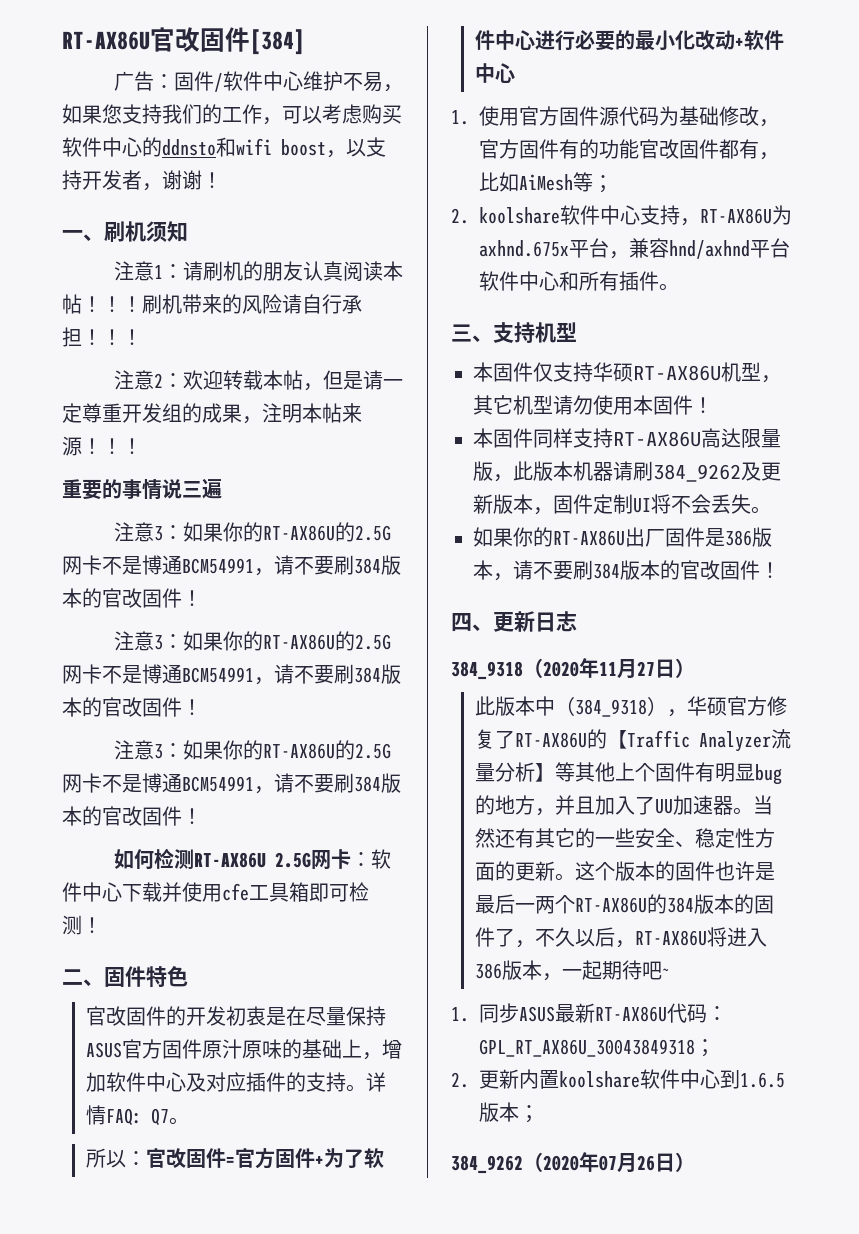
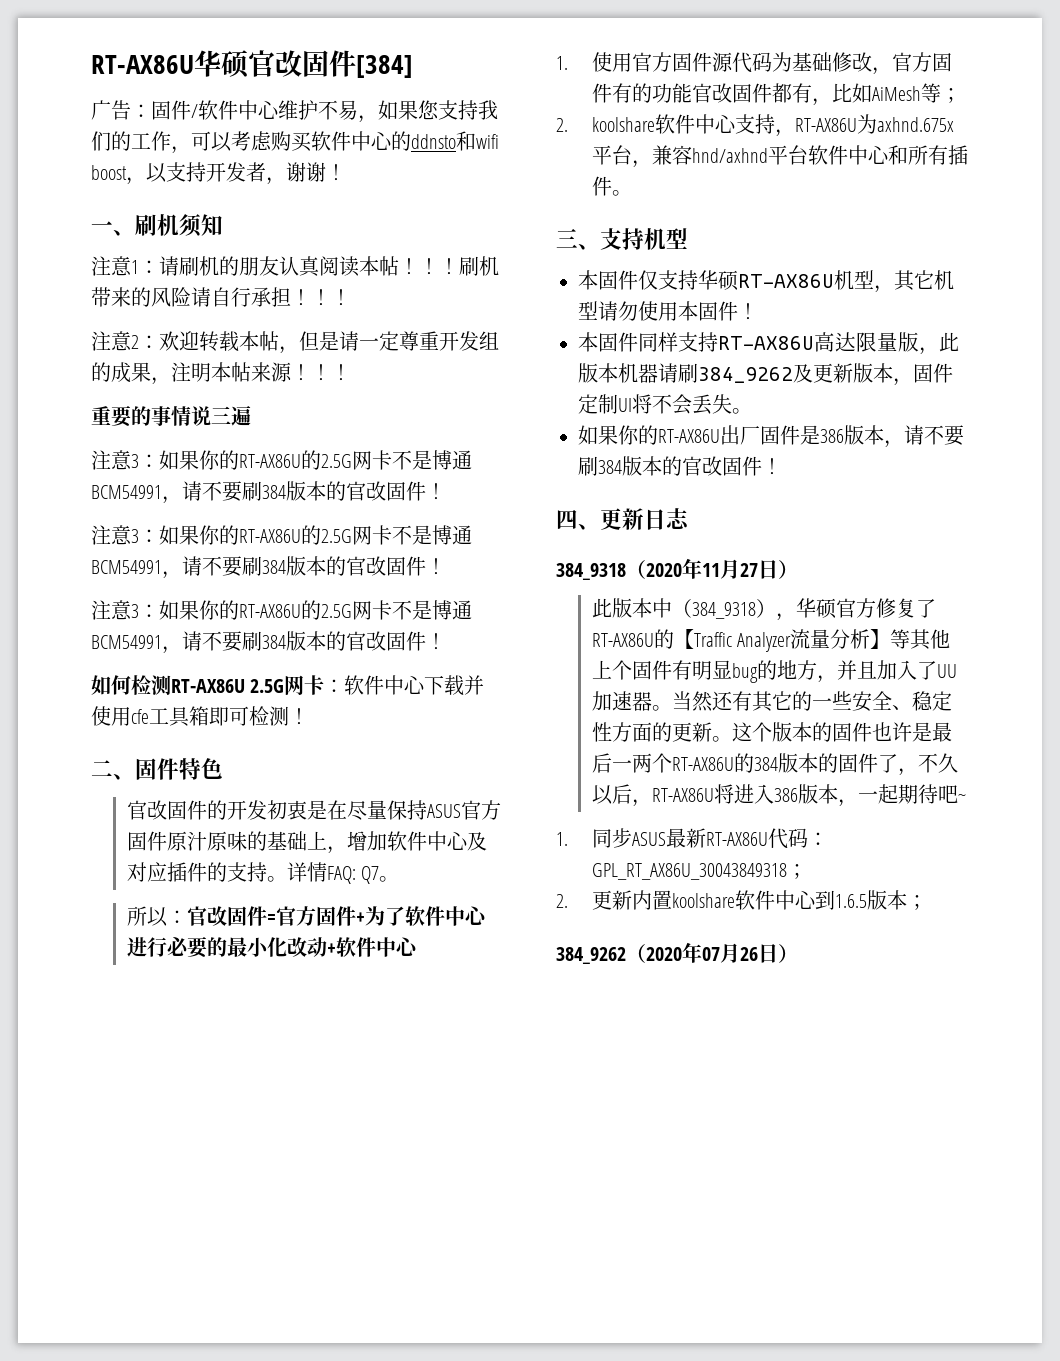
- RT-AX86U官改固件[384]
+ RT-AX86U华硕官改固件[384]

